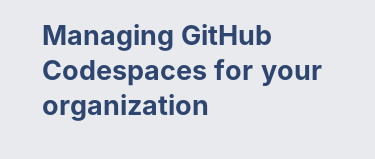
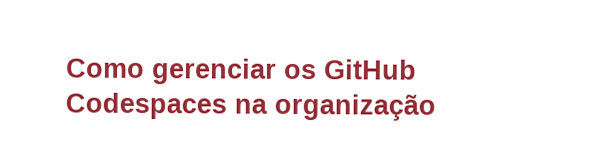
- Managing GitHub Codespaces for your organization
+ Como gerenciar os GitHub Codespaces na organização

